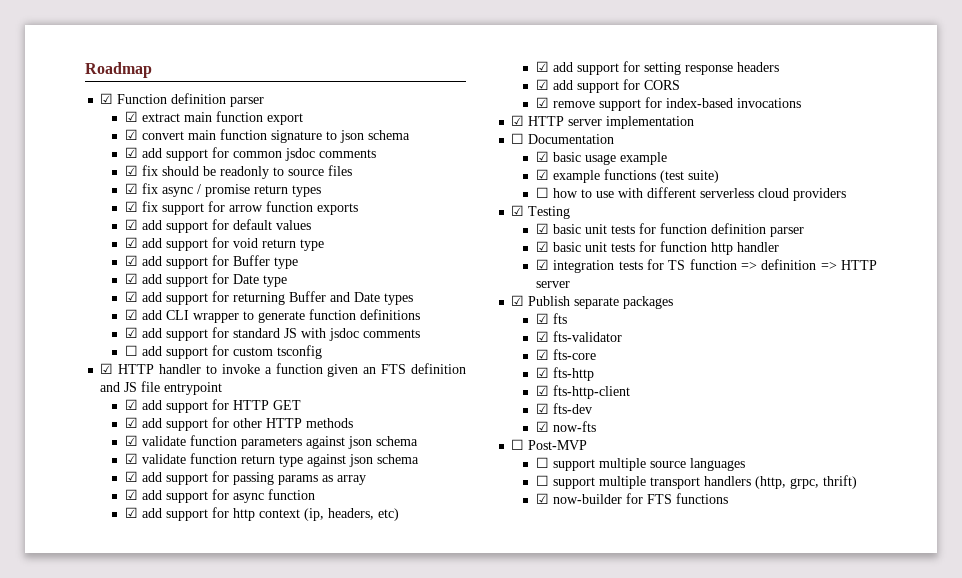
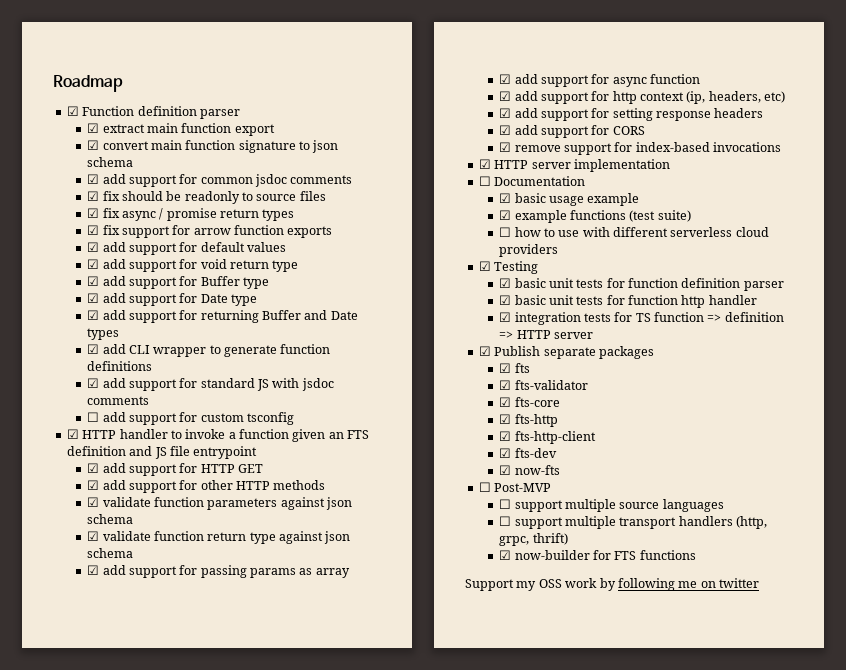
+ Support my OSS work by following me on twitter

